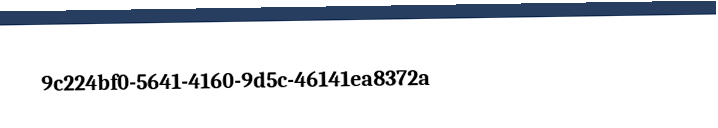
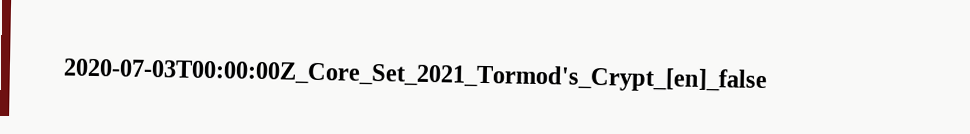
- 9c224bf0-5641-4160-9d5c-46141ea8372a
+ 2020-07-03T00:00:00Z_Core_Set_2021_Tormod's_Crypt_[en]_false

